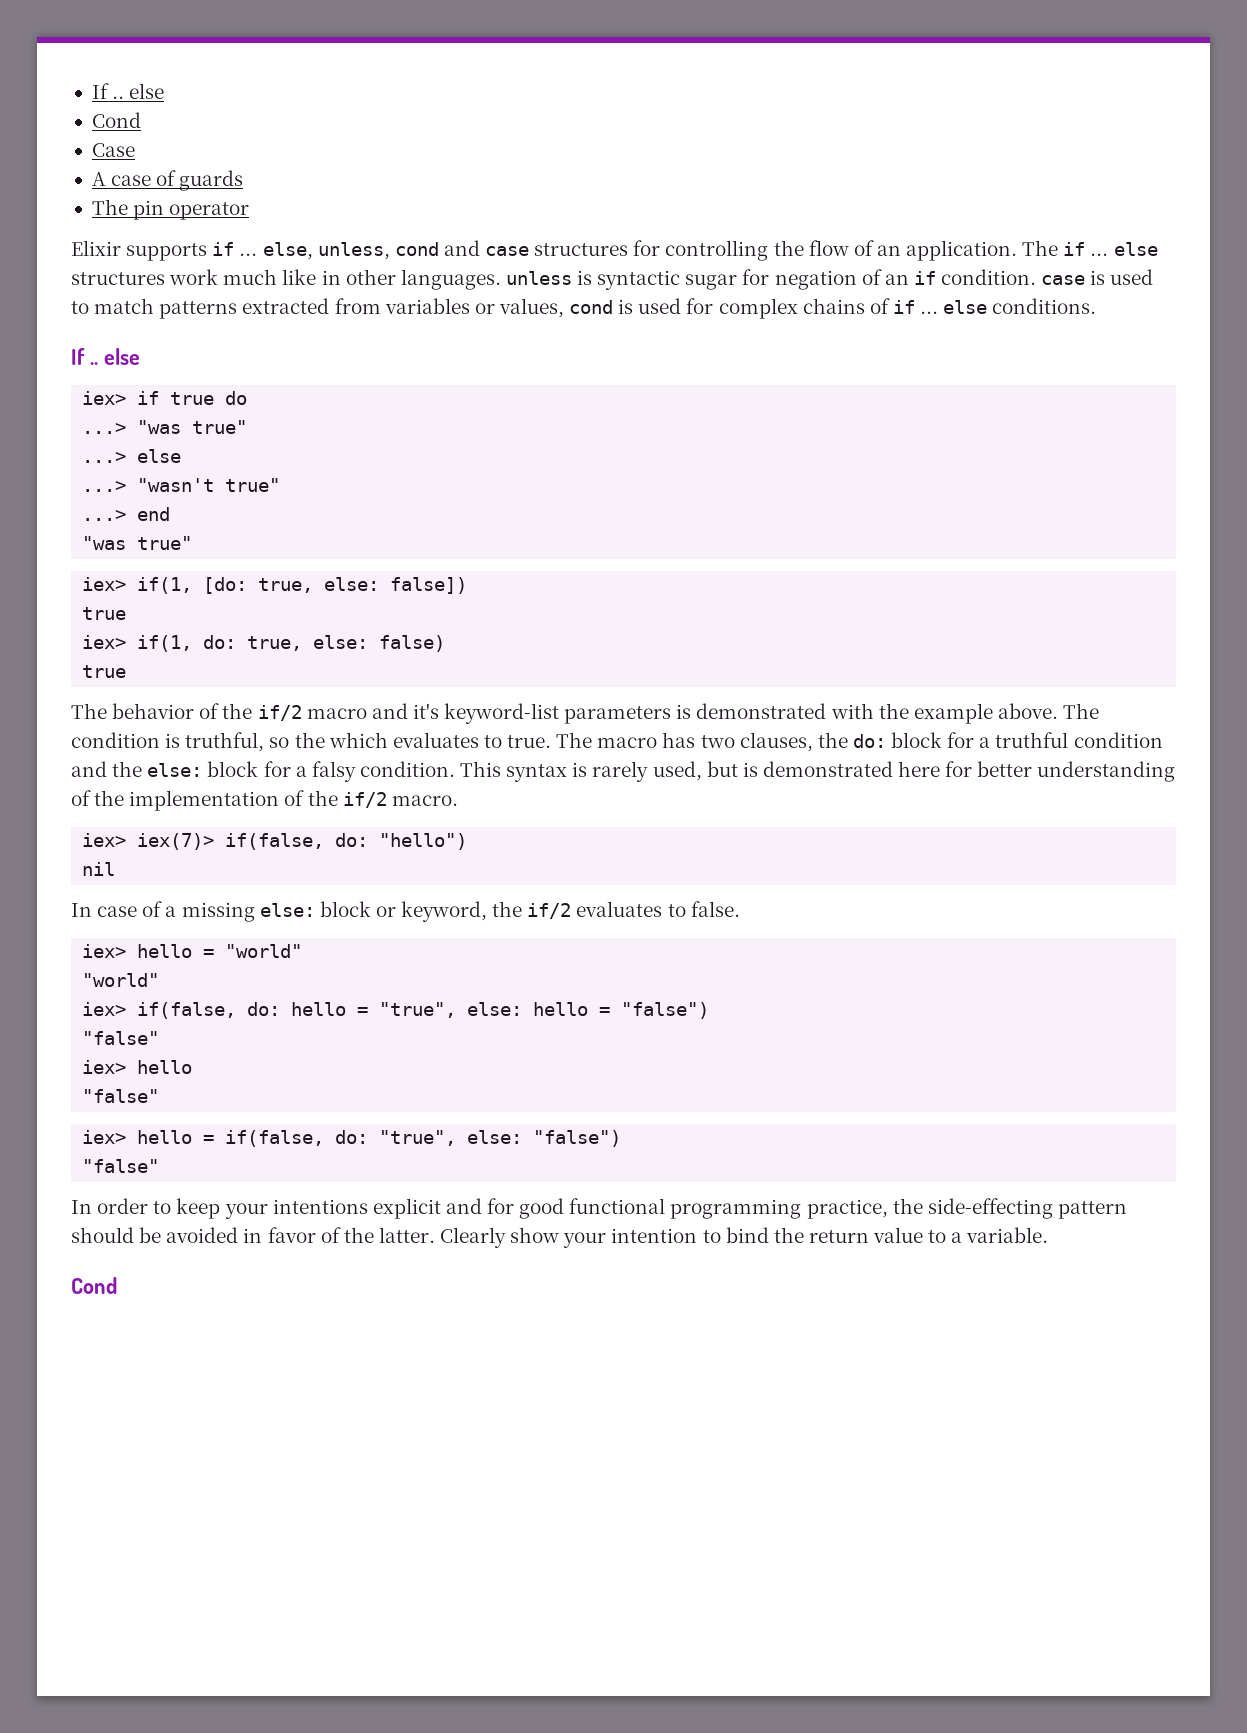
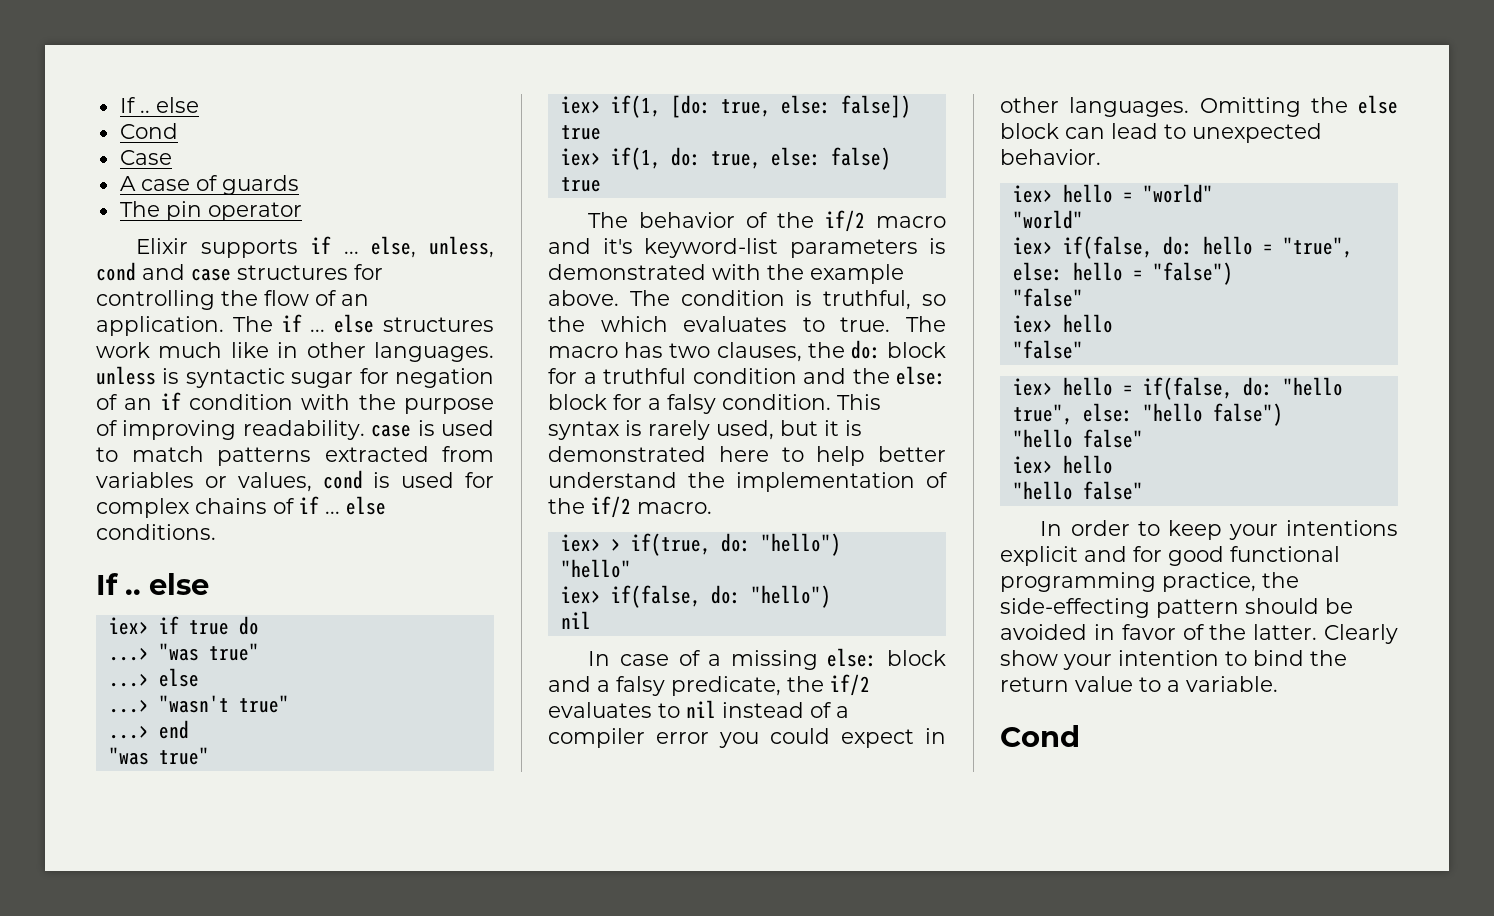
- The if ... else structures work much like in other languages. unless is syntactic sugar for negation of an if condition. case is used to match patterns extracted from variables or values, cond is used for complex chains of if ... else conditions.
+ The if ... else structures work much like in other languages. unless is syntactic sugar for negation of an if condition with the purpose of improving readability. case is used to match patterns extracted from variables or values, cond is used for complex chains of if ... else conditions.
- This syntax is rarely used, but is demonstrated here for better understanding of the implementation of the if/2 macro.
+ This syntax is rarely used, but it is demonstrated here to help better understand the implementation of the if/2 macro.
- iex> iex(7)> if(false, do: "hello")
+ iex> > if(true, do: "hello")
+ "hello"
+ iex> if(false, do: "hello")
- In case of a missing else: block or keyword, the if/2 evaluates to false.
+ In case of a missing else: block and a falsy predicate, the if/2 evaluates to nil instead of a compiler error you could expect in other languages. Omitting the else block can lead to unexpected behavior.
- iex> hello = if(false, do: "true", else: "false")
- "false"
+ iex> hello = if(false, do: "hello true", else: "hello false")
+ "hello false"
+ iex> hello
+ "hello false"

